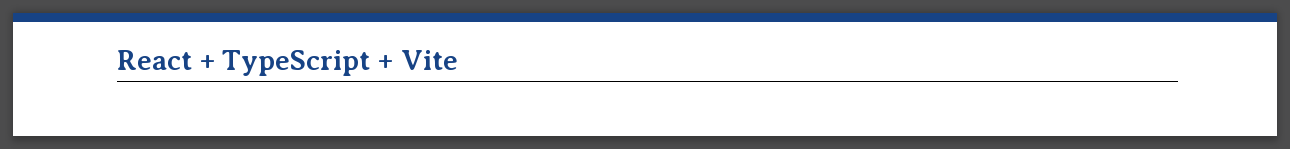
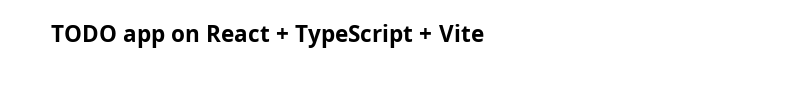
- React + TypeScript + Vite
+ TODO app on React + TypeScript + Vite

